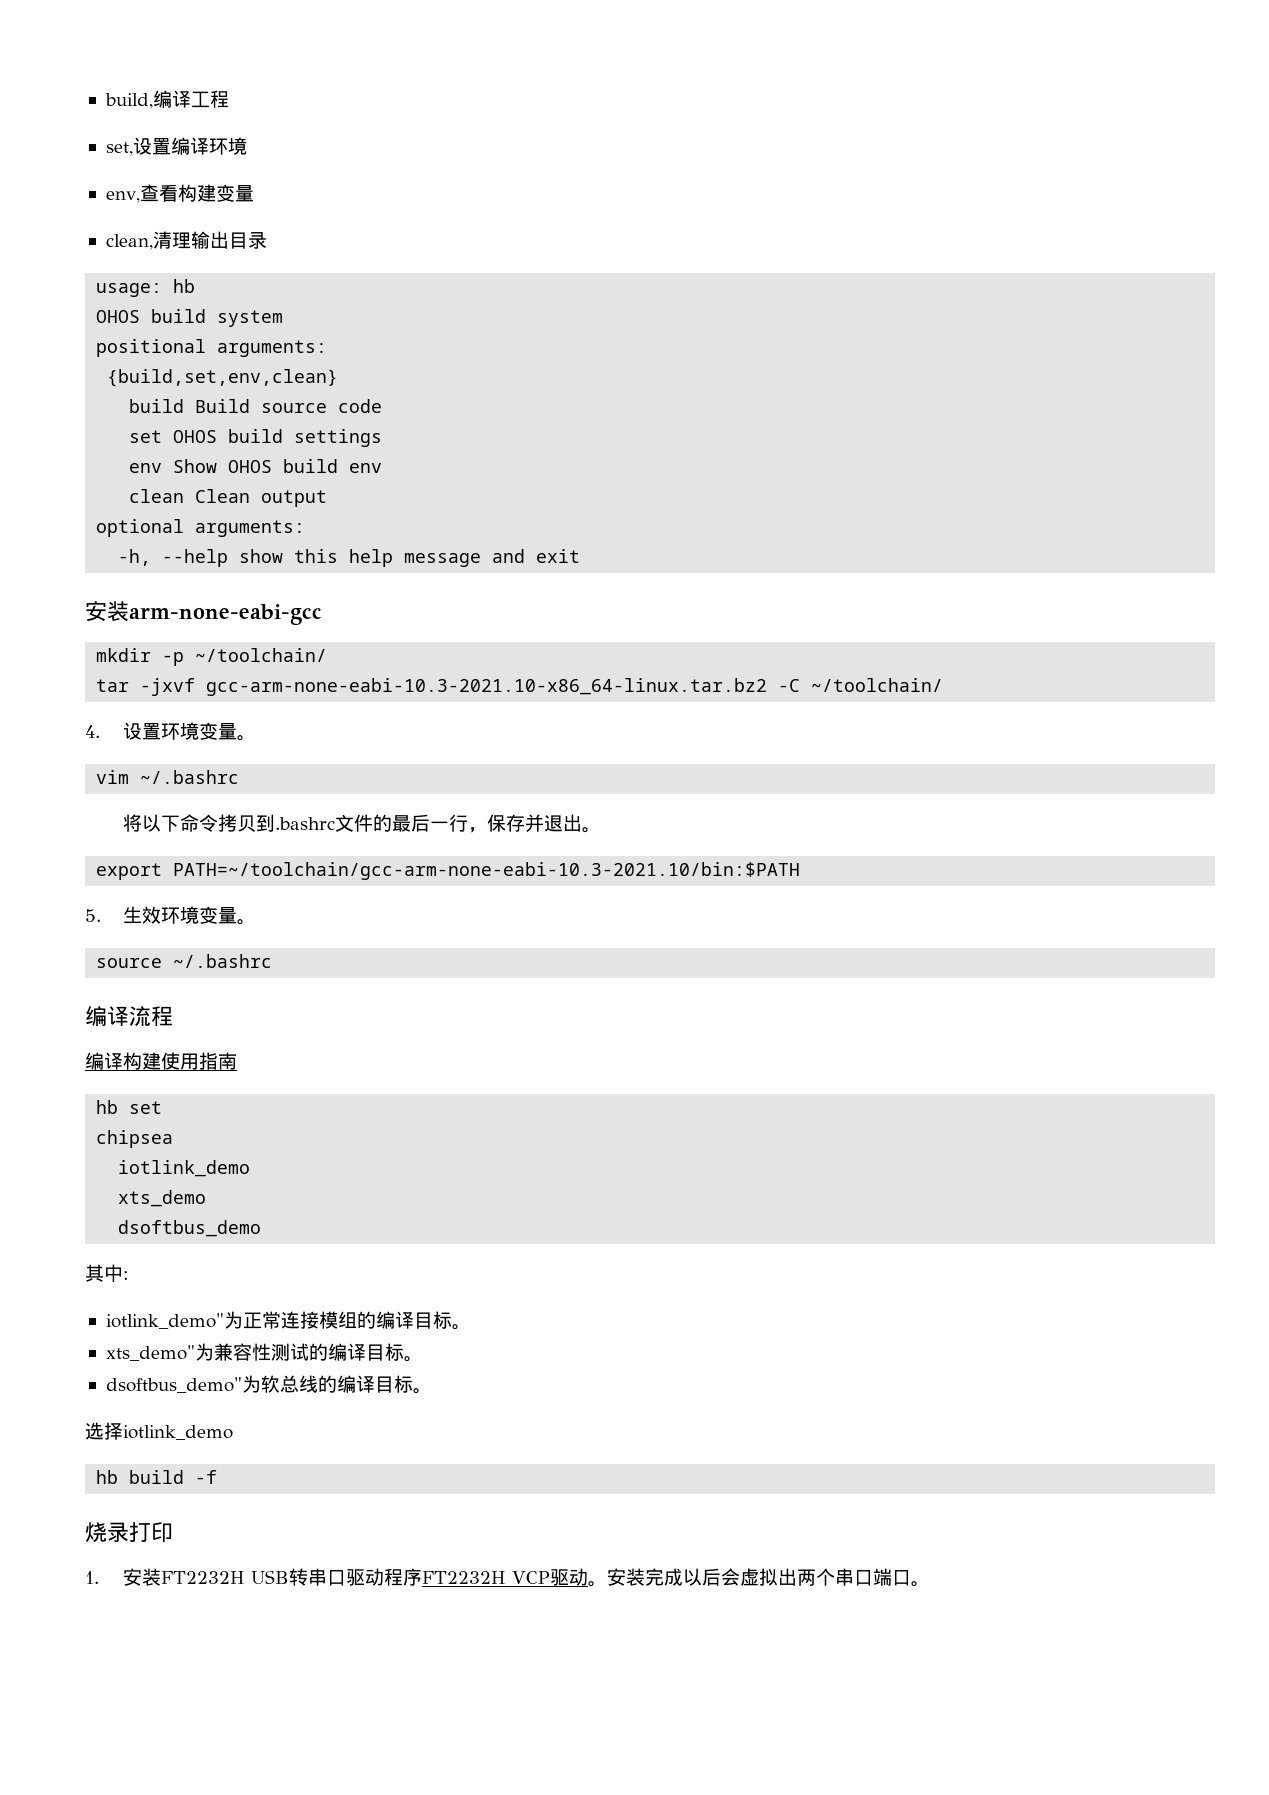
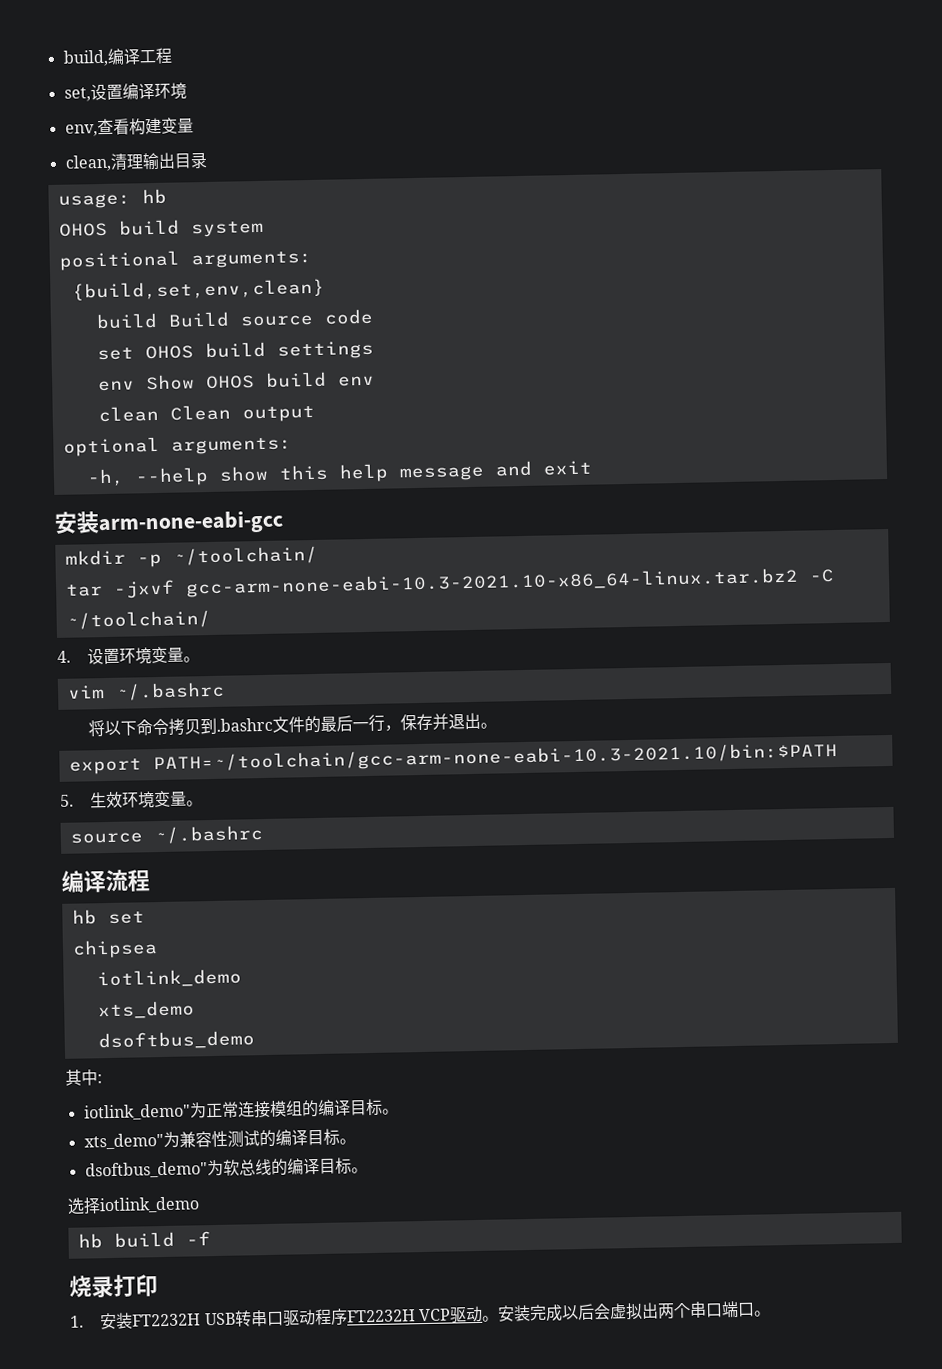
- 编译构建使用指南

